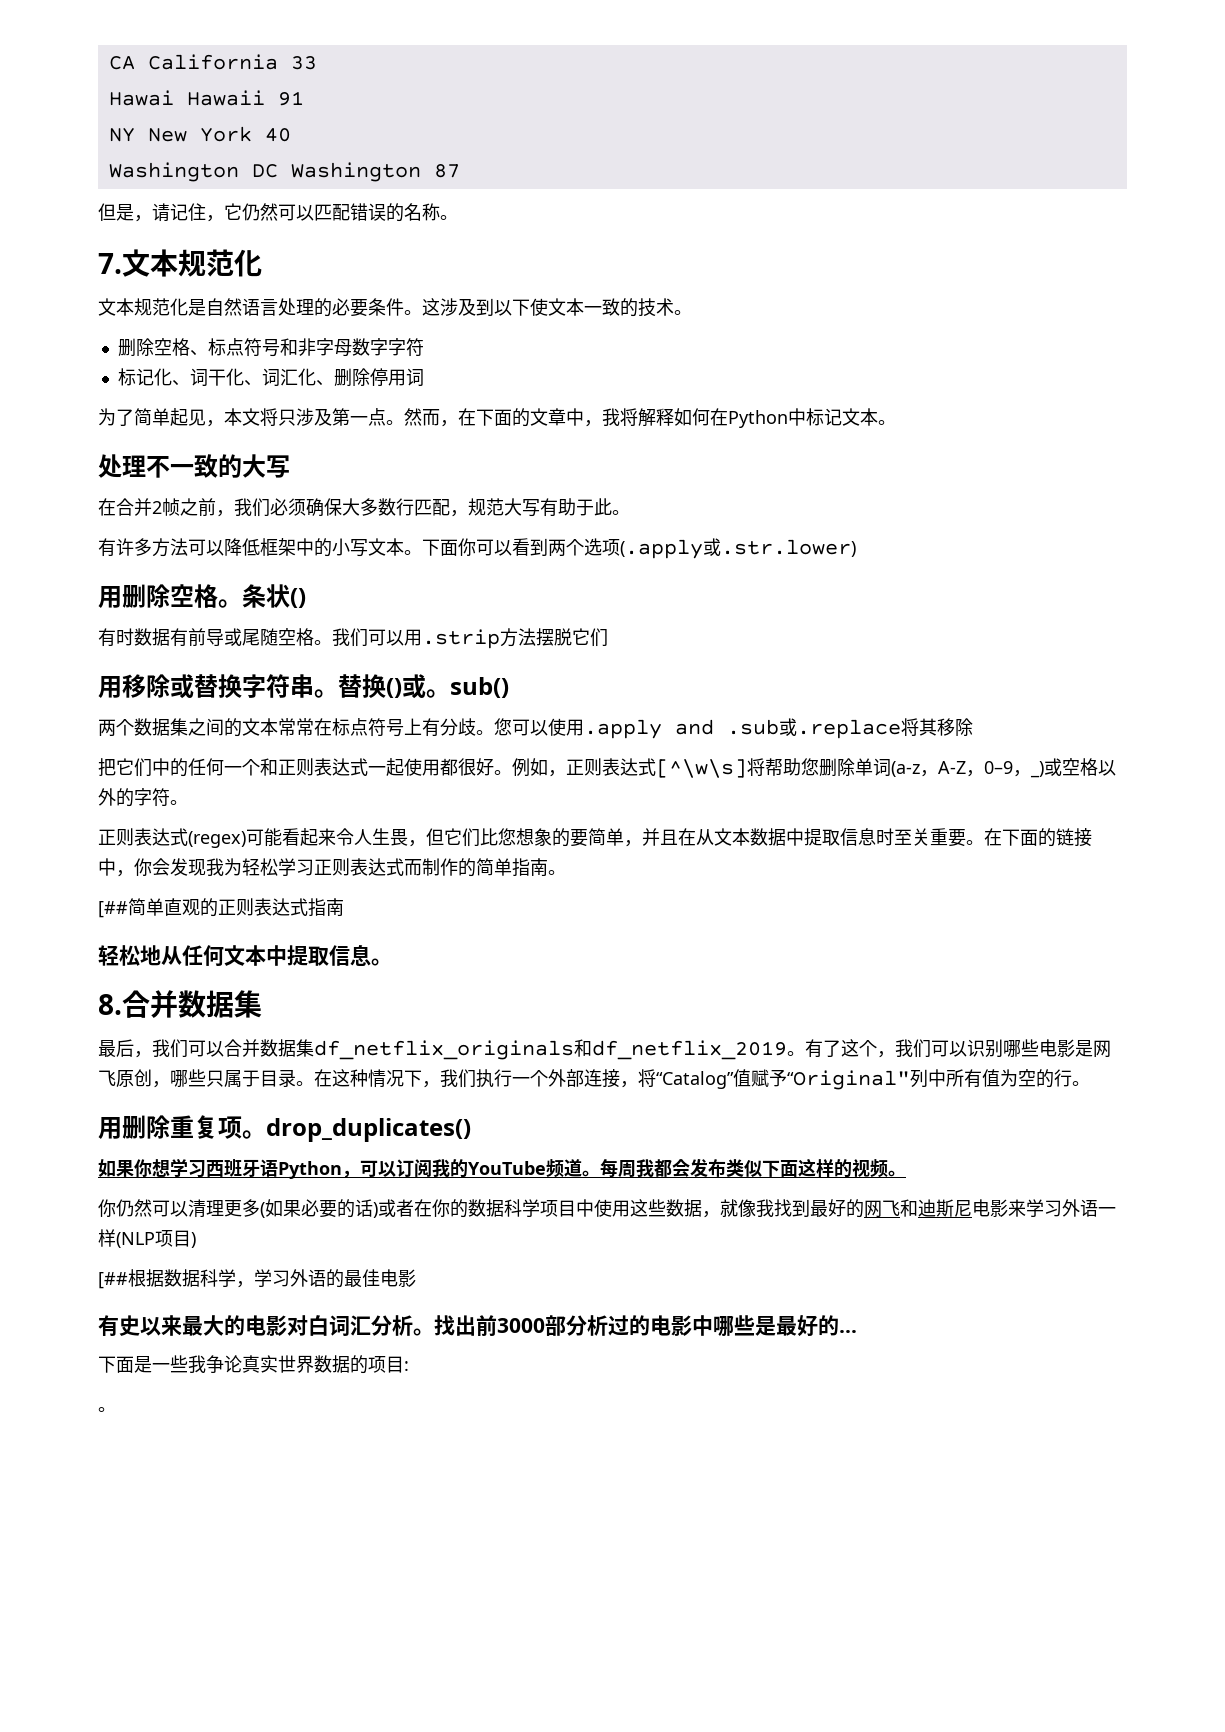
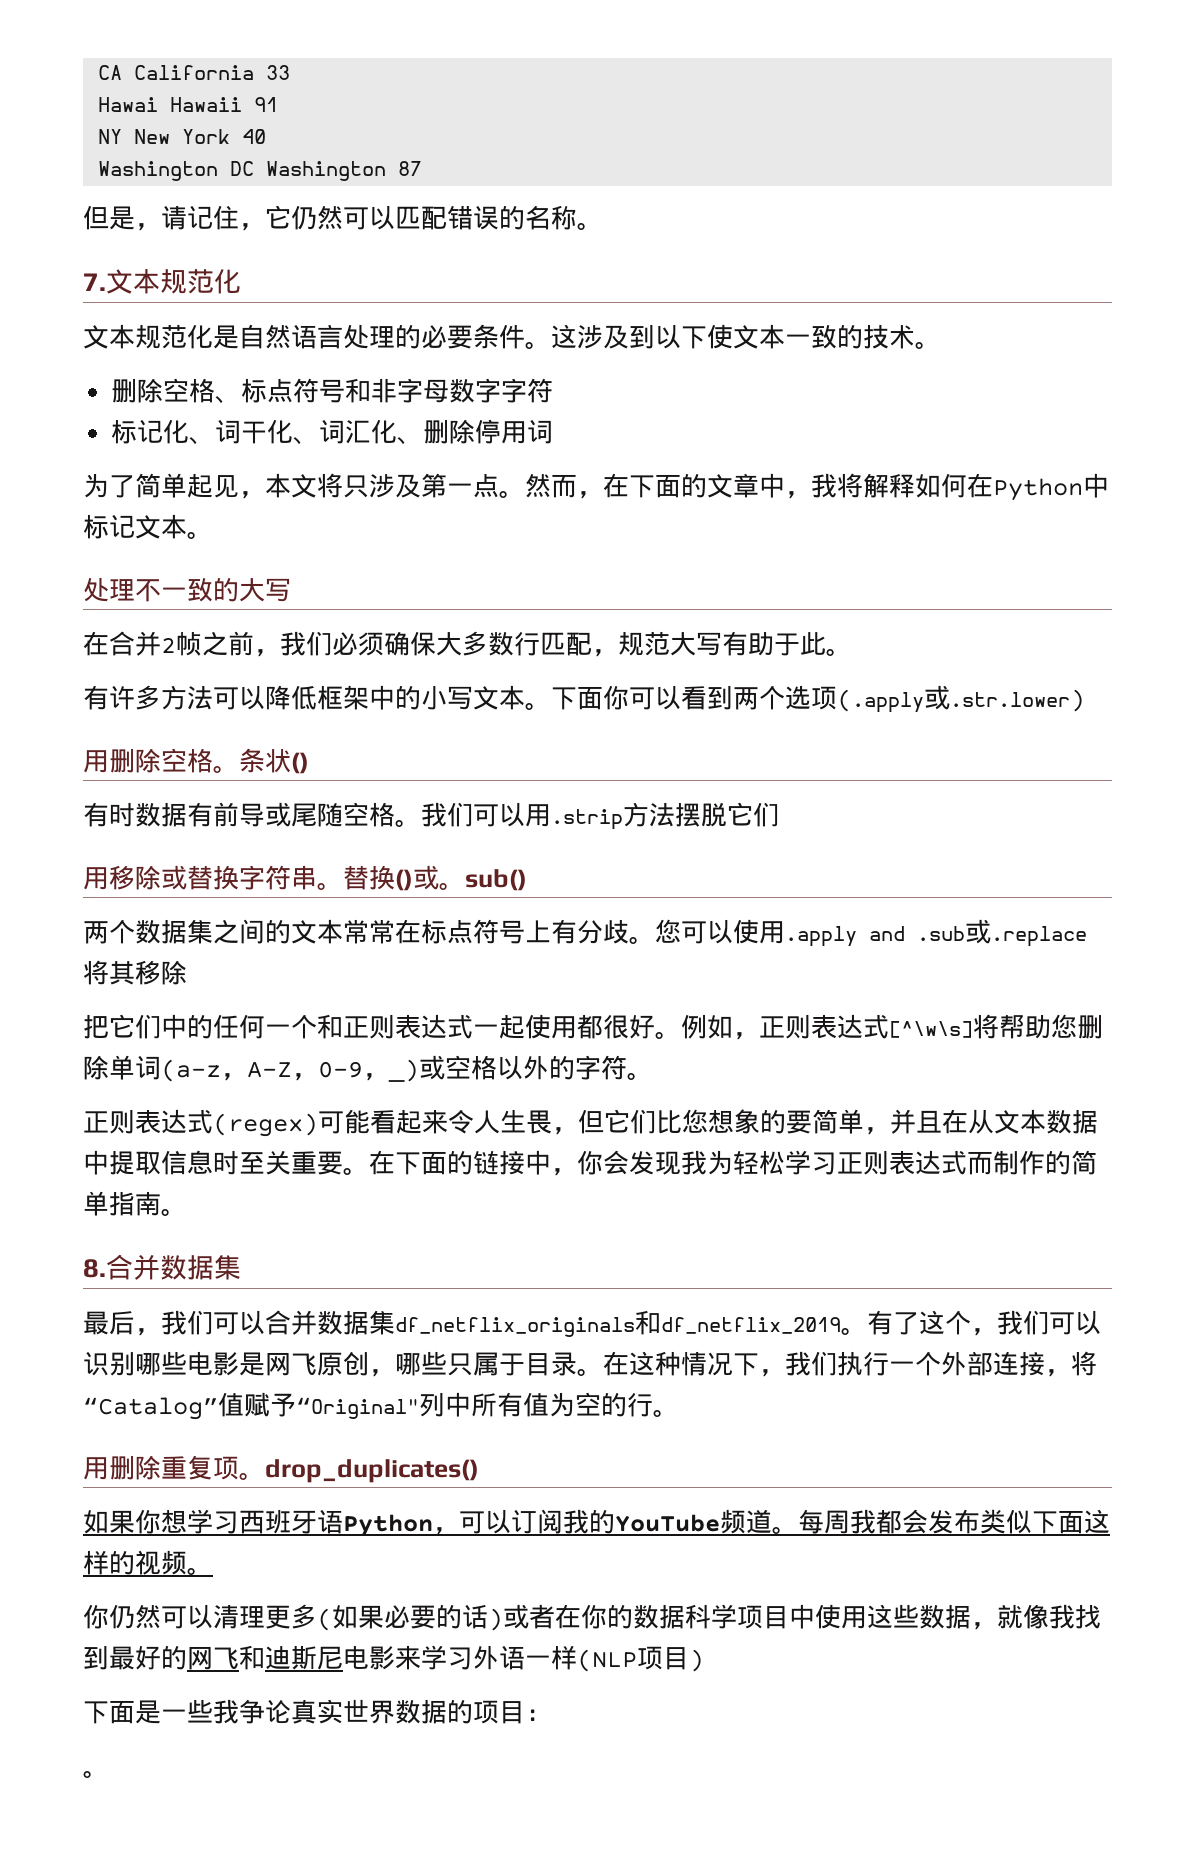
- [##简单直观的正则表达式指南
- 轻松地从任何文本中提取信息。
- [##根据数据科学，学习外语的最佳电影
- 有史以来最大的电影对白词汇分析。找出前3000部分析过的电影中哪些是最好的…

